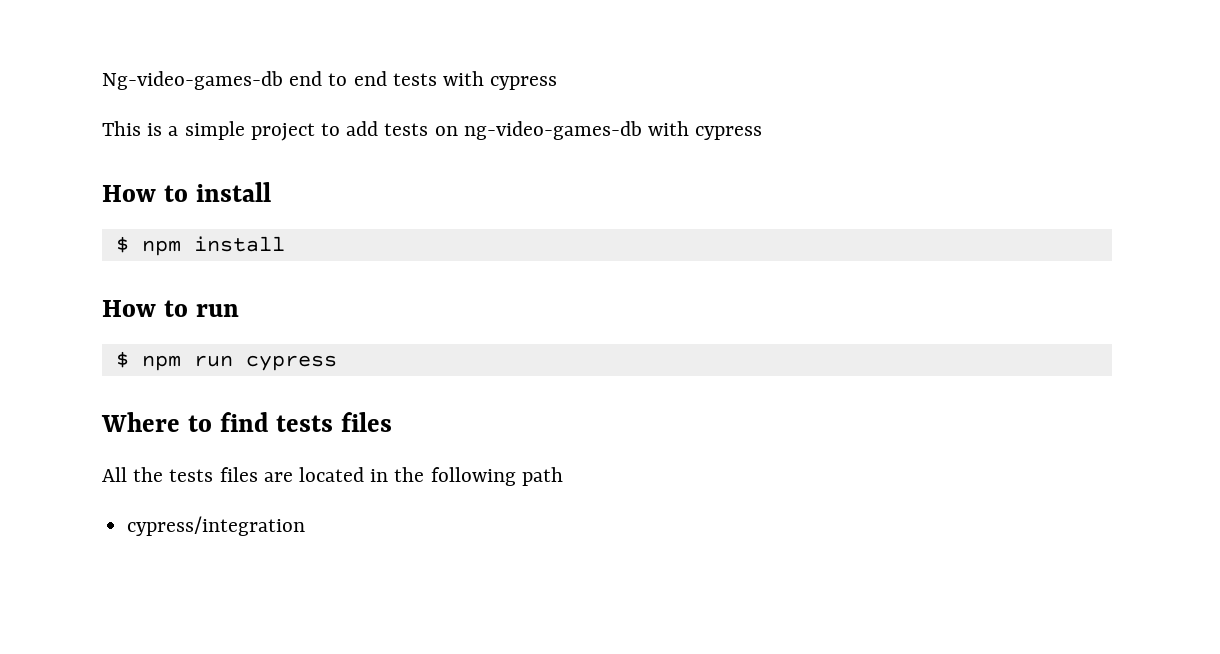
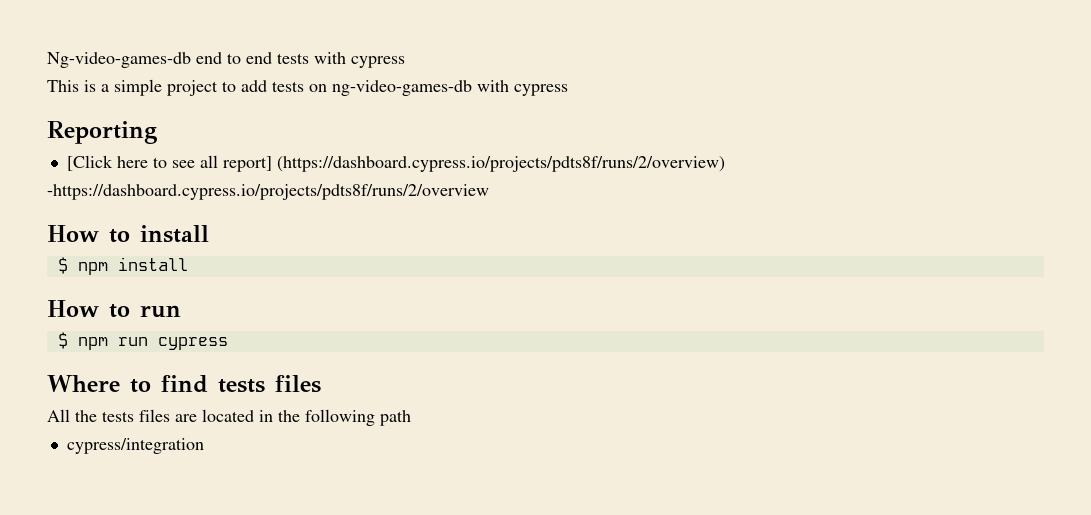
+ Reporting
+ [Click here to see all report] (https://dashboard.cypress.io/projects/pdts8f/runs/2/overview)
+ -https://dashboard.cypress.io/projects/pdts8f/runs/2/overview

